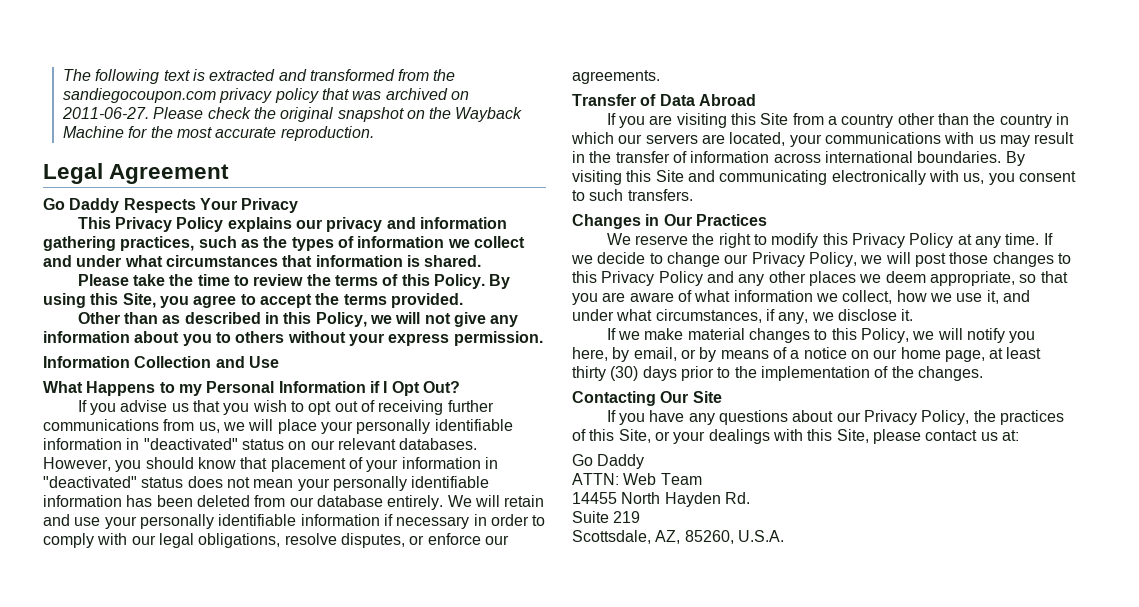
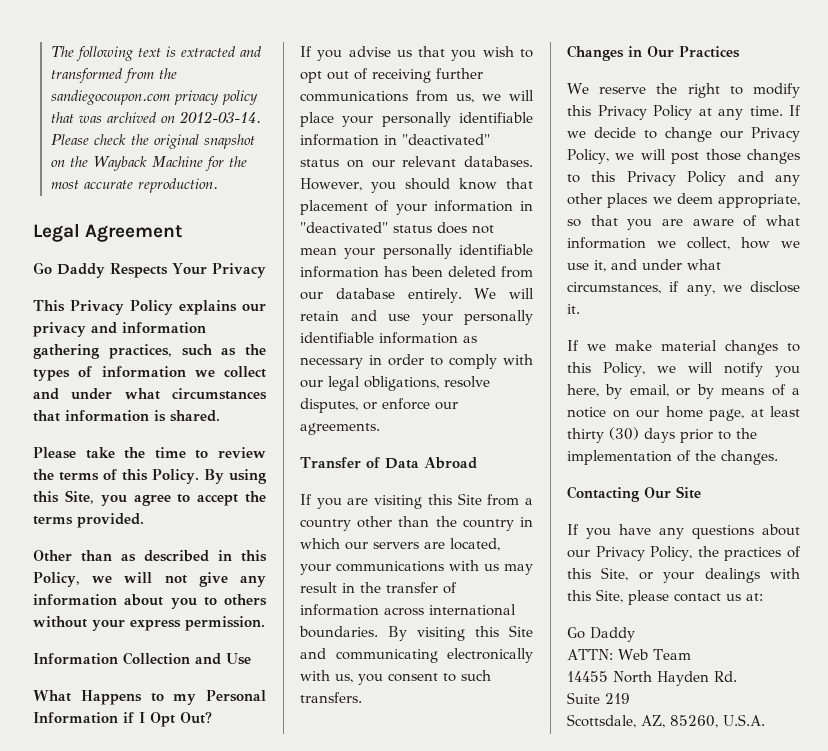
- The following text is extracted and transformed from the sandiegocoupon.com privacy policy that was archived on 2011-06-27.
+ The following text is extracted and transformed from the sandiegocoupon.com privacy policy that was archived on 2012-03-14.
- We will retain and use your personally identifiable information if necessary in order to comply with our legal obligations, resolve disputes, or enforce our agreements.
+ We will retain and use your personally identifiable information as necessary in order to comply with our legal obligations, resolve disputes, or enforce our agreements.

